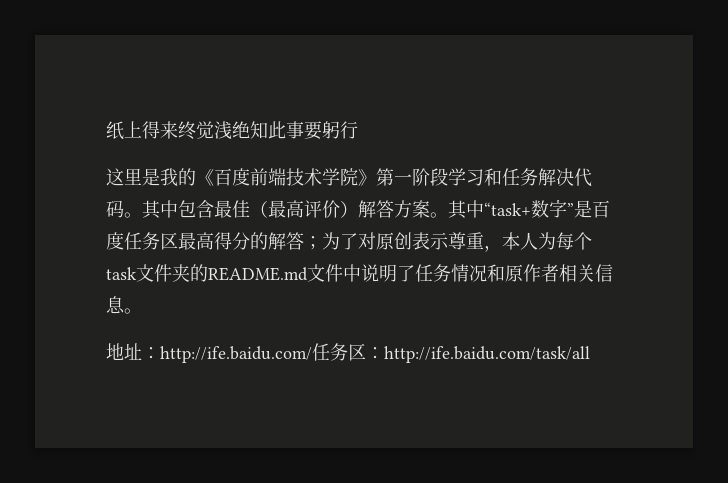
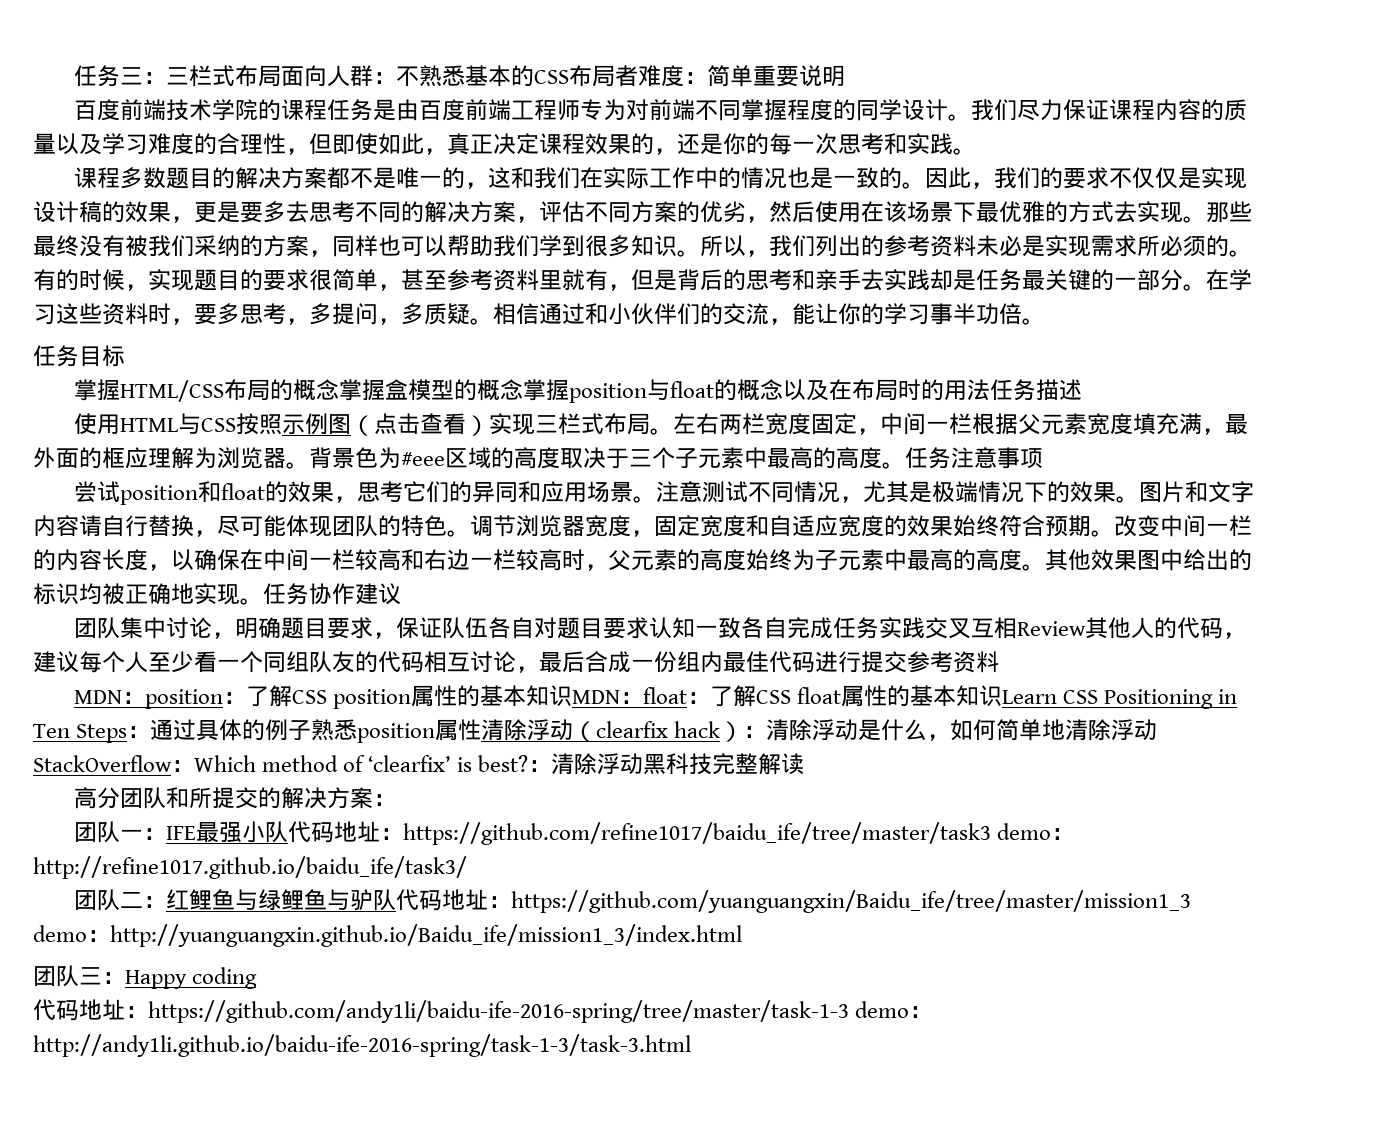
- 纸上得来终觉浅绝知此事要躬行
- 这里是我的《百度前端技术学院》第一阶段学习和任务解决代码。其中包含最佳（最高评价）解答方案。其中“task+数字”是百度任务区最高得分的解答；为了对原创表示尊重，本人为每个task文件夹的README.md文件中说明了任务情况和原作者相关信息。
- 地址：http://ife.baidu.com/任务区：http://ife.baidu.com/task/all
+ 任务三：三栏式布局面向人群：不熟悉基本的CSS布局者难度：简单重要说明
+ 百度前端技术学院的课程任务是由百度前端工程师专为对前端不同掌握程度的同学设计。我们尽力保证课程内容的质量以及学习难度的合理性，但即使如此，真正决定课程效果的，还是你的每一次思考和实践。
+ 课程多数题目的解决方案都不是唯一的，这和我们在实际工作中的情况也是一致的。因此，我们的要求不仅仅是实现设计稿的效果，更是要多去思考不同的解决方案，评估不同方案的优劣，然后使用在该场景下最优雅的方式去实现。那些最终没有被我们采纳的方案，同样也可以帮助我们学到很多知识。所以，我们列出的参考资料未必是实现需求所必须的。有的时候，实现题目的要求很简单，甚至参考资料里就有，但是背后的思考和亲手去实践却是任务最关键的一部分。在学习这些资料时，要多思考，多提问，多质疑。相信通过和小伙伴们的交流，能让你的学习事半功倍。
+ 任务目标
+ 掌握HTML/CSS布局的概念掌握盒模型的概念掌握position与float的概念以及在布局时的用法任务描述
+ 使用HTML与CSS按照示例图（点击查看）实现三栏式布局。左右两栏宽度固定，中间一栏根据父元素宽度填充满，最外面的框应理解为浏览器。背景色为#eee区域的高度取决于三个子元素中最高的高度。任务注意事项
+ 尝试position和float的效果，思考它们的异同和应用场景。注意测试不同情况，尤其是极端情况下的效果。图片和文字内容请自行替换，尽可能体现团队的特色。调节浏览器宽度，固定宽度和自适应宽度的效果始终符合预期。改变中间一栏的内容长度，以确保在中间一栏较高和右边一栏较高时，父元素的高度始终为子元素中最高的高度。其他效果图中给出的标识均被正确地实现。任务协作建议
+ 团队集中讨论，明确题目要求，保证队伍各自对题目要求认知一致各自完成任务实践交叉互相Review其他人的代码，建议每个人至少看一个同组队友的代码相互讨论，最后合成一份组内最佳代码进行提交参考资料
+ MDN：position：了解CSS position属性的基本知识MDN：float：了解CSS float属性的基本知识Learn CSS Positioning in Ten Steps：通过具体的例子熟悉position属性清除浮动（clearfix hack）：清除浮动是什么，如何简单地清除浮动StackOverflow：Which method of ‘clearfix’ is best?：清除浮动黑科技完整解读
+ 高分团队和所提交的解决方案：
+ 团队一：IFE最强小队代码地址：https://github.com/refine1017/baidu_ife/tree/master/task3 demo：http://refine1017.github.io/baidu_ife/task3/
+ 团队二：红鲤鱼与绿鲤鱼与驴队代码地址：https://github.com/yuanguangxin/Baidu_ife/tree/master/mission1_3 demo：http://yuanguangxin.github.io/Baidu_ife/mission1_3/index.html
+ 团队三：Happy coding
+ 代码地址：https://github.com/andy1li/baidu-ife-2016-spring/tree/master/task-1-3 demo：http://andy1li.github.io/baidu-ife-2016-spring/task-1-3/task-3.html

